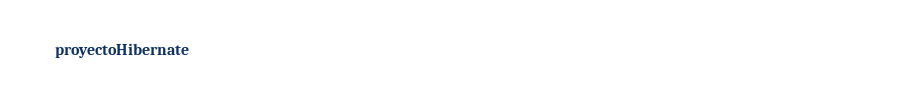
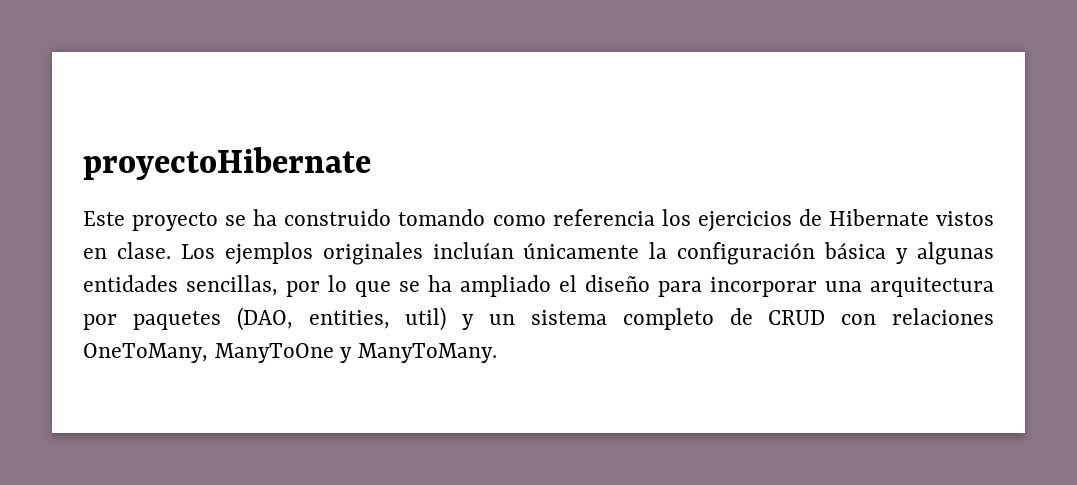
+ Este proyecto se ha construido tomando como referencia los ejercicios de Hibernate vistos en clase. Los ejemplos originales incluían únicamente la configuración básica y algunas entidades sencillas, por lo que se ha ampliado el diseño para incorporar una arquitectura por paquetes (DAO, entities, util) y un sistema completo de CRUD con relaciones OneToMany, ManyToOne y ManyToMany.

